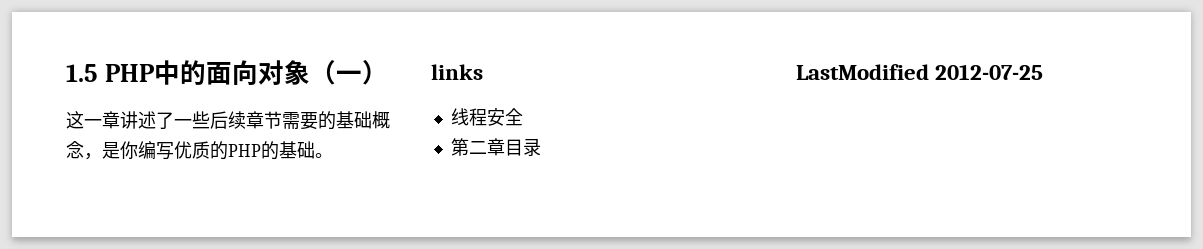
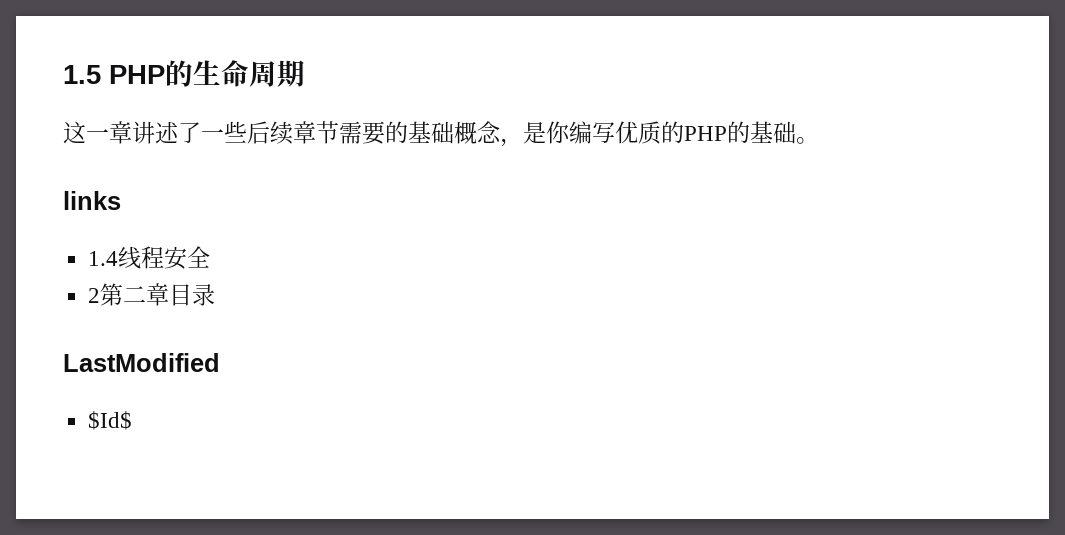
- 1.5 PHP中的面向对象（一）
+ 1.5 PHP的生命周期
- 线程安全
+ 1.4线程安全
- 第二章目录
+ 2第二章目录
- LastModified 2012-07-25
+ LastModified
+ $Id$

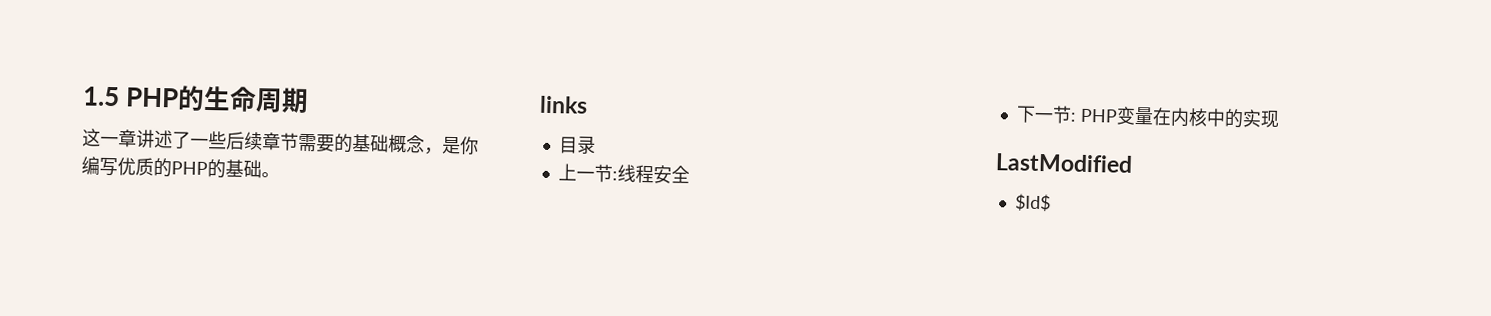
- 1.4线程安全
+ 目录
+ 上一节:线程安全
- 2第二章目录
+ 下一节: PHP变量在内核中的实现

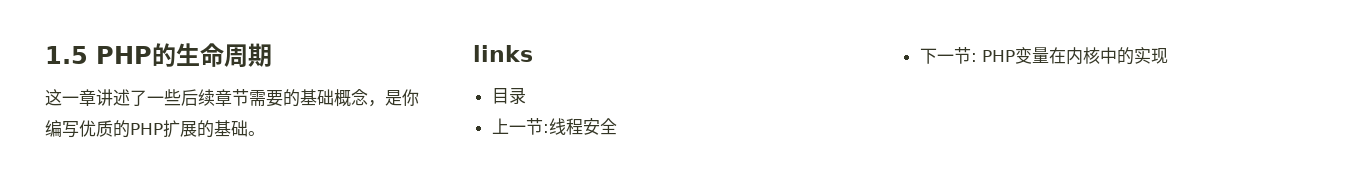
- 这一章讲述了一些后续章节需要的基础概念，是你编写优质的PHP的基础。
+ 这一章讲述了一些后续章节需要的基础概念，是你编写优质的PHP扩展的基础。
- LastModified
- $Id$

